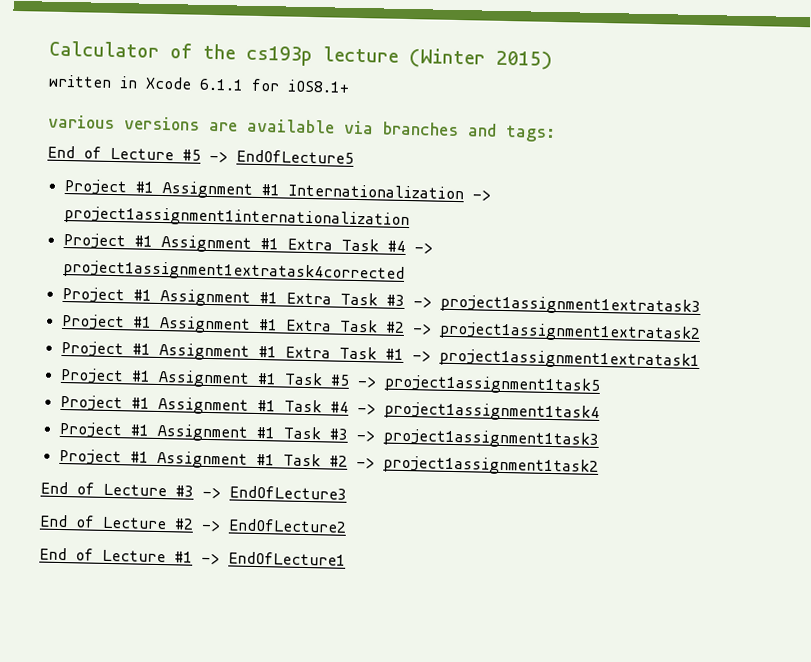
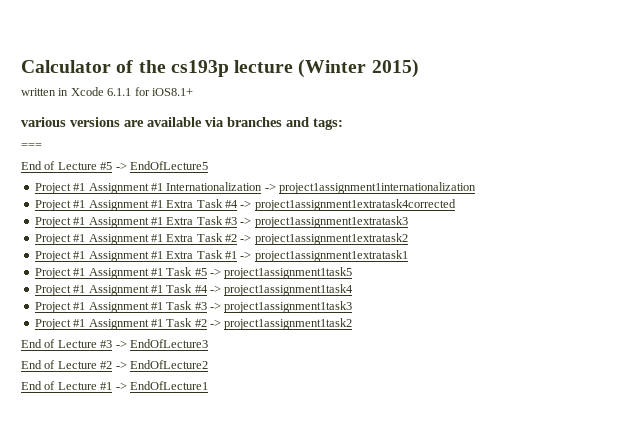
+ ===

